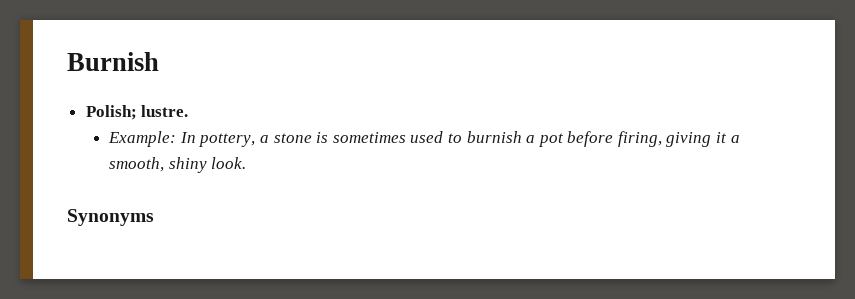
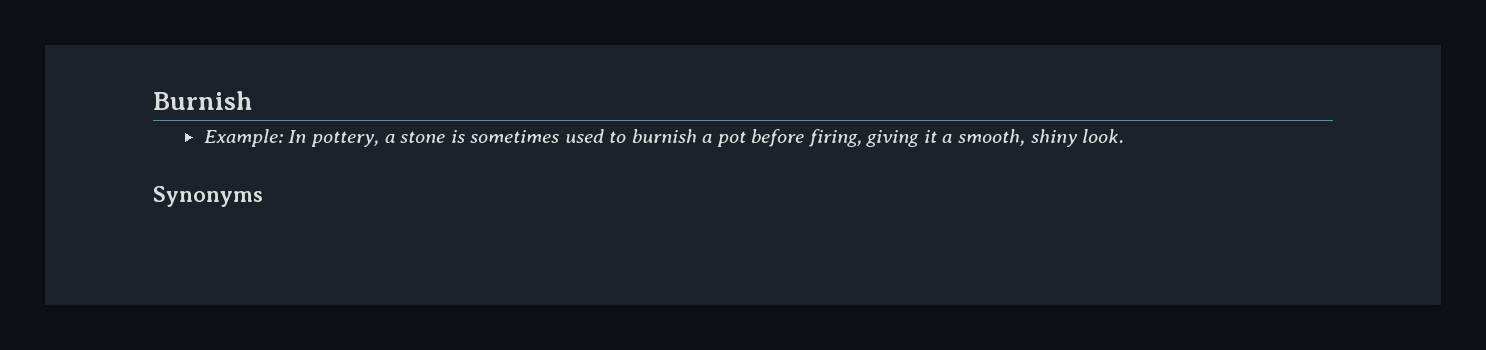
- Polish; lustre.

